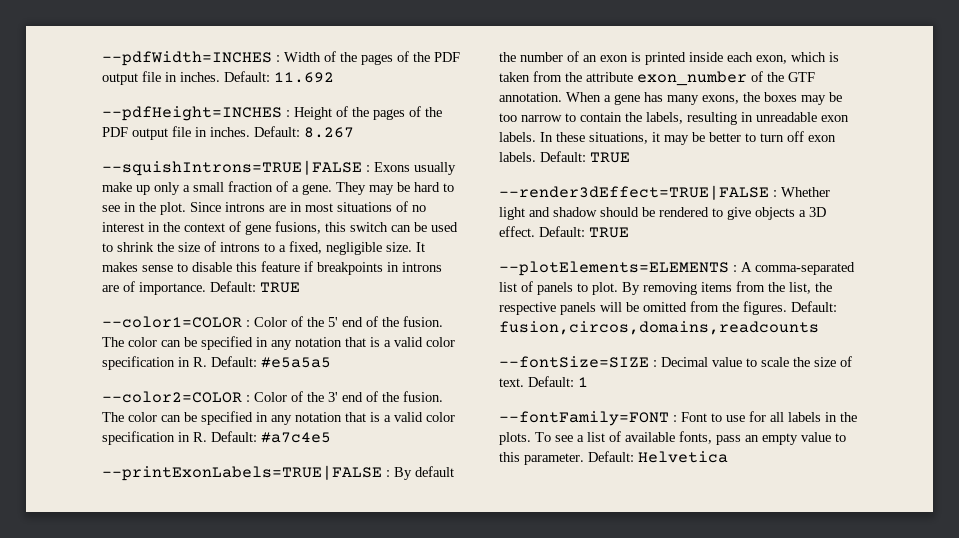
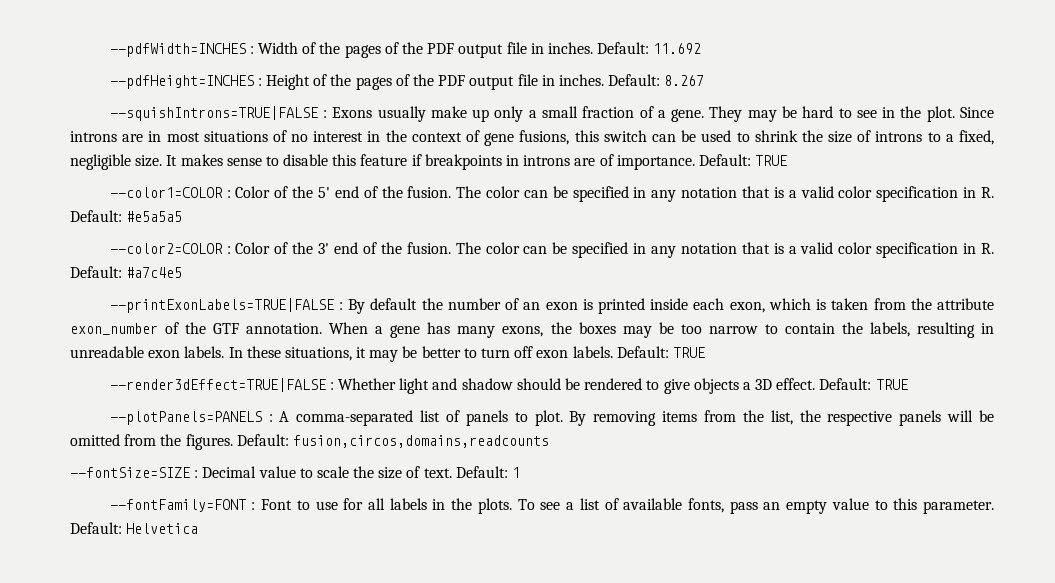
- --plotElements=ELEMENTS : A comma-separated list of panels to plot.
+ --plotPanels=PANELS : A comma-separated list of panels to plot.

